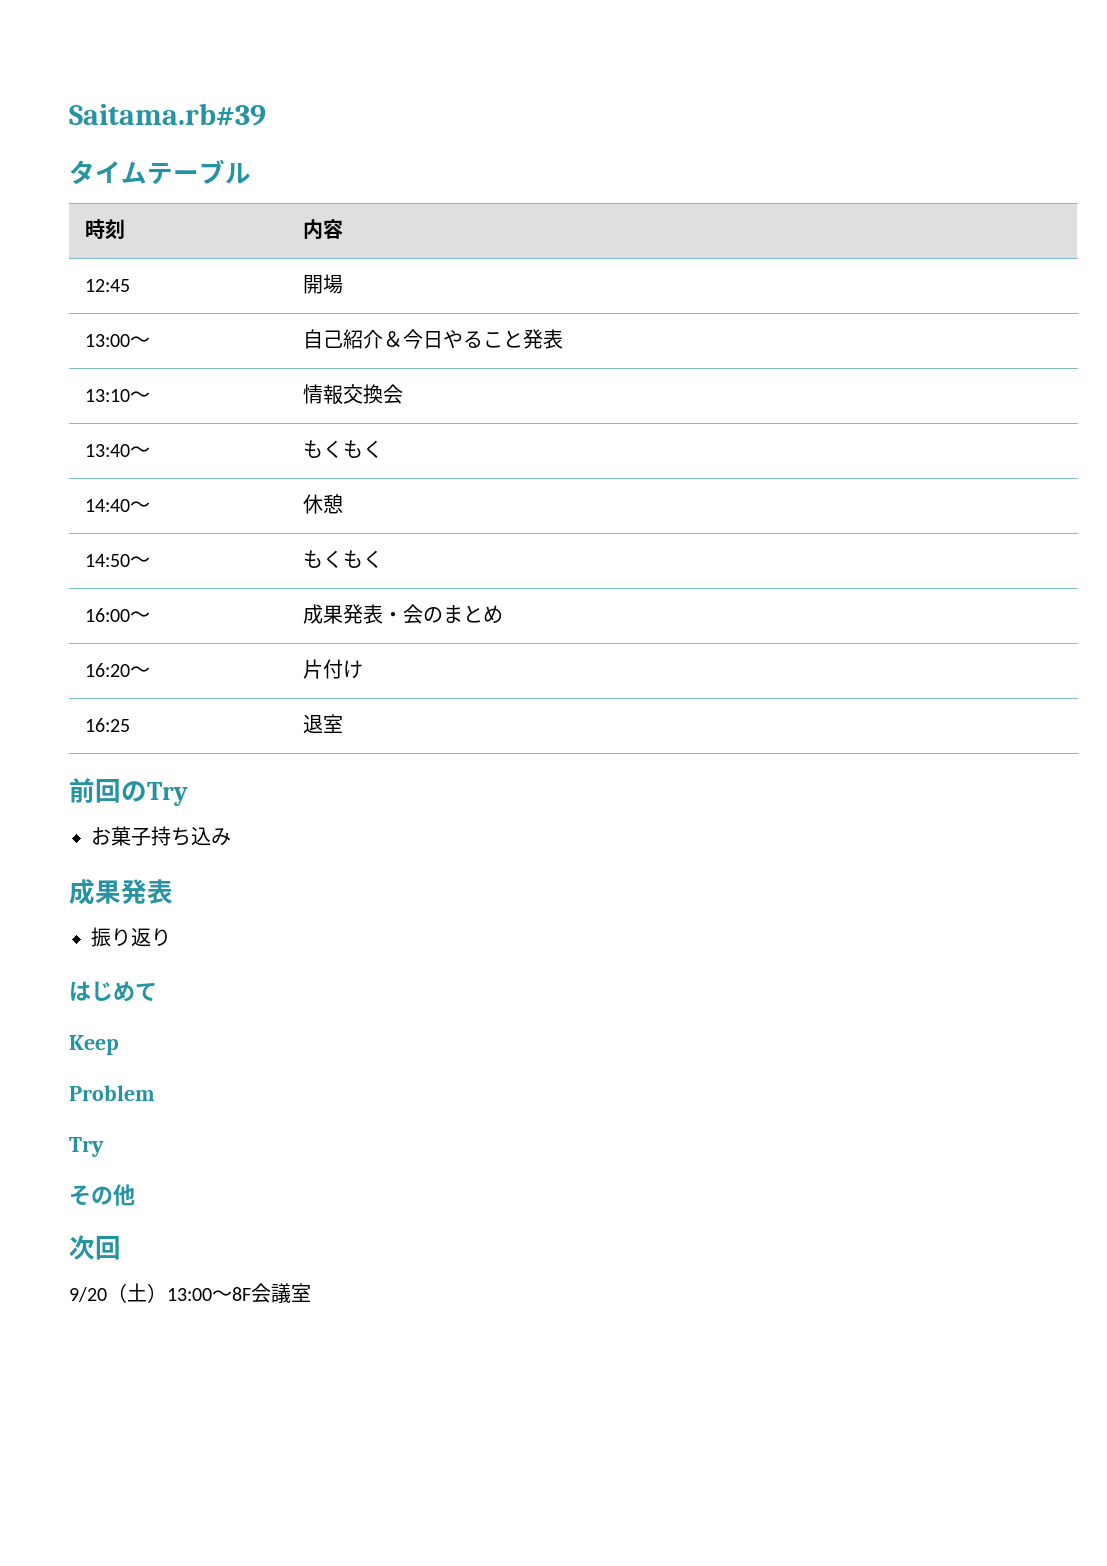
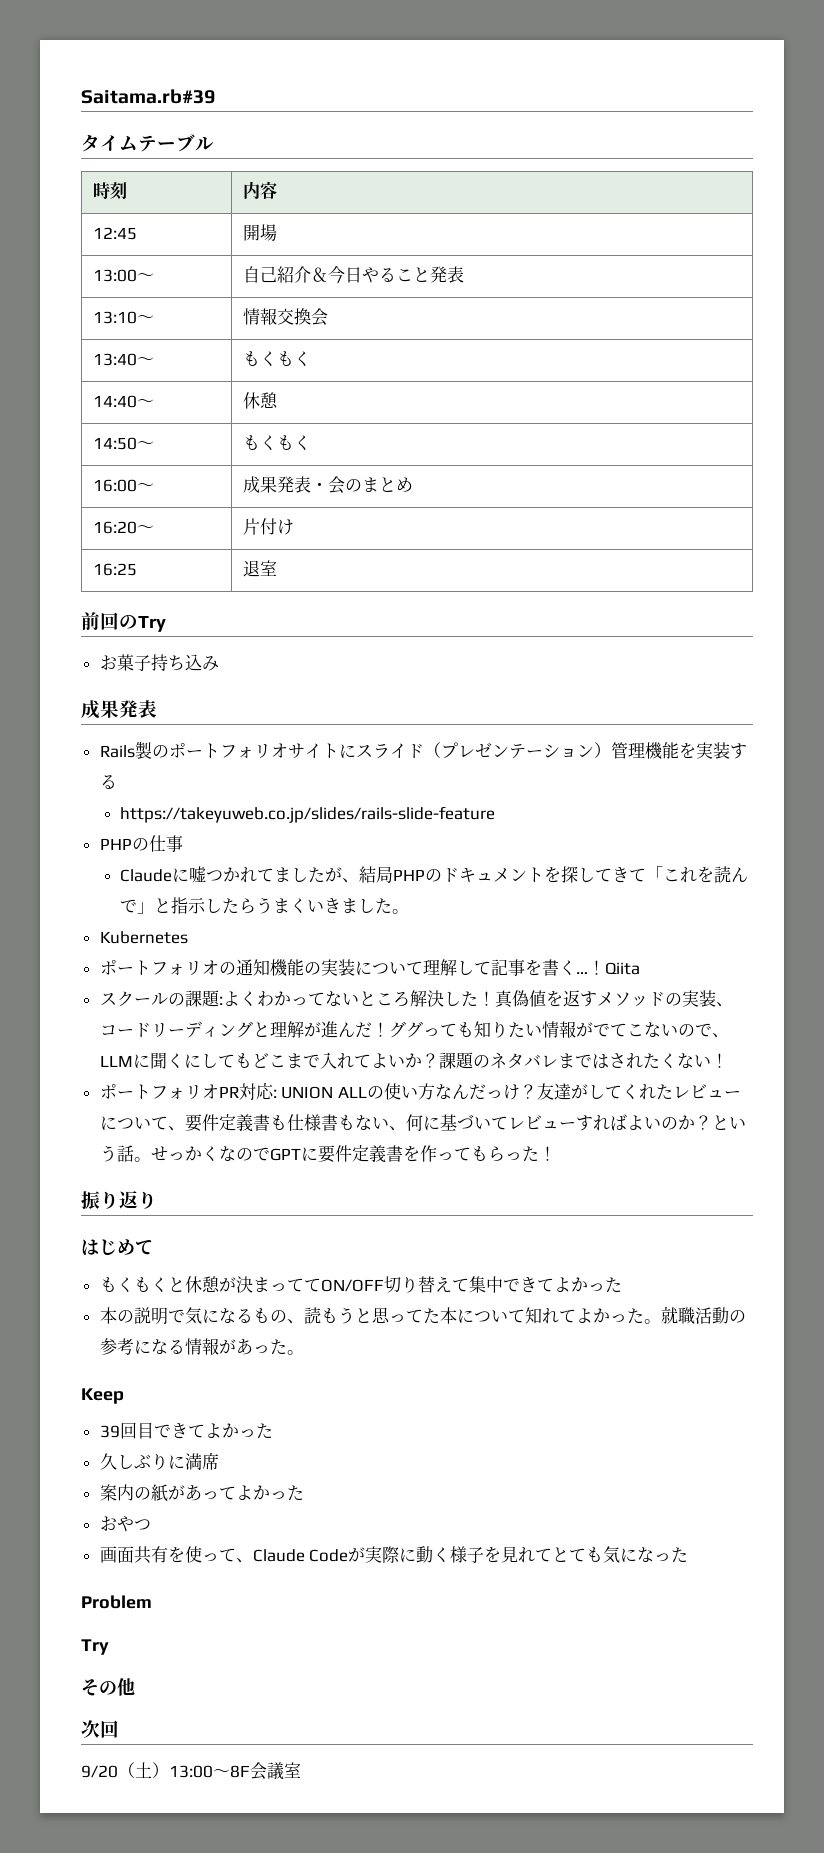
+ Rails製のポートフォリオサイトにスライド（プレゼンテーション）管理機能を実装する
+ https://takeyuweb.co.jp/slides/rails-slide-feature
+ PHPの仕事
+ Claudeに嘘つかれてましたが、結局PHPのドキュメントを探してきて「これを読んで」と指示したらうまくいきました。
+ Kubernetes
+ ポートフォリオの通知機能の実装について理解して記事を書く…！Qiita
+ スクールの課題:よくわかってないところ解決した！真偽値を返すメソッドの実装、コードリーディングと理解が進んだ！ググっても知りたい情報がでてこないので、LLMに聞くにしてもどこまで入れてよいか？課題のネタバレまではされたくない！
+ ポートフォリオPR対応: UNION ALLの使い方なんだっけ？友達がしてくれたレビューについて、要件定義書も仕様書もない、何に基づいてレビューすればよいのか？という話。せっかくなのでGPTに要件定義書を作ってもらった！
  振り返り
  はじめて
+ もくもくと休憩が決まっててON/OFF切り替えて集中できてよかった
+ 本の説明で気になるもの、読もうと思ってた本について知れてよかった。就職活動の参考になる情報があった。
  Keep
+ 39回目できてよかった
+ 久しぶりに満席
+ 案内の紙があってよかった
+ おやつ
+ 画面共有を使って、Claude Codeが実際に動く様子を見れてとても気になった

